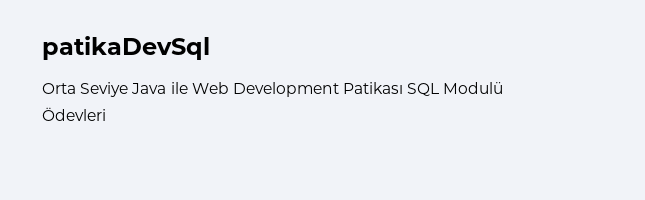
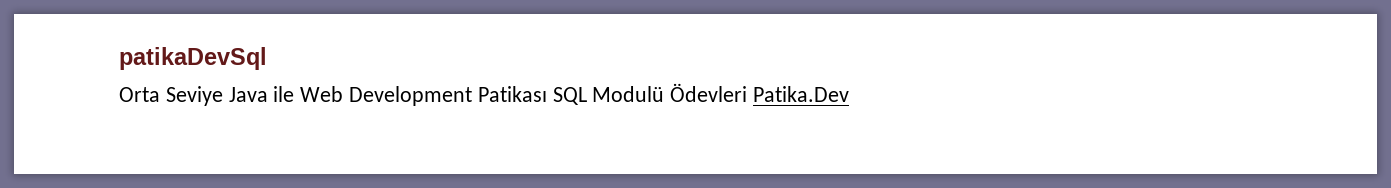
- Orta Seviye Java ile Web Development Patikası SQL Modulü Ödevleri
+ Orta Seviye Java ile Web Development Patikası SQL Modulü Ödevleri Patika.Dev

